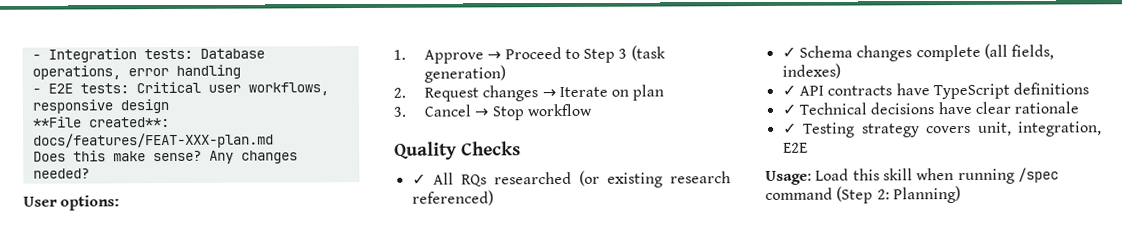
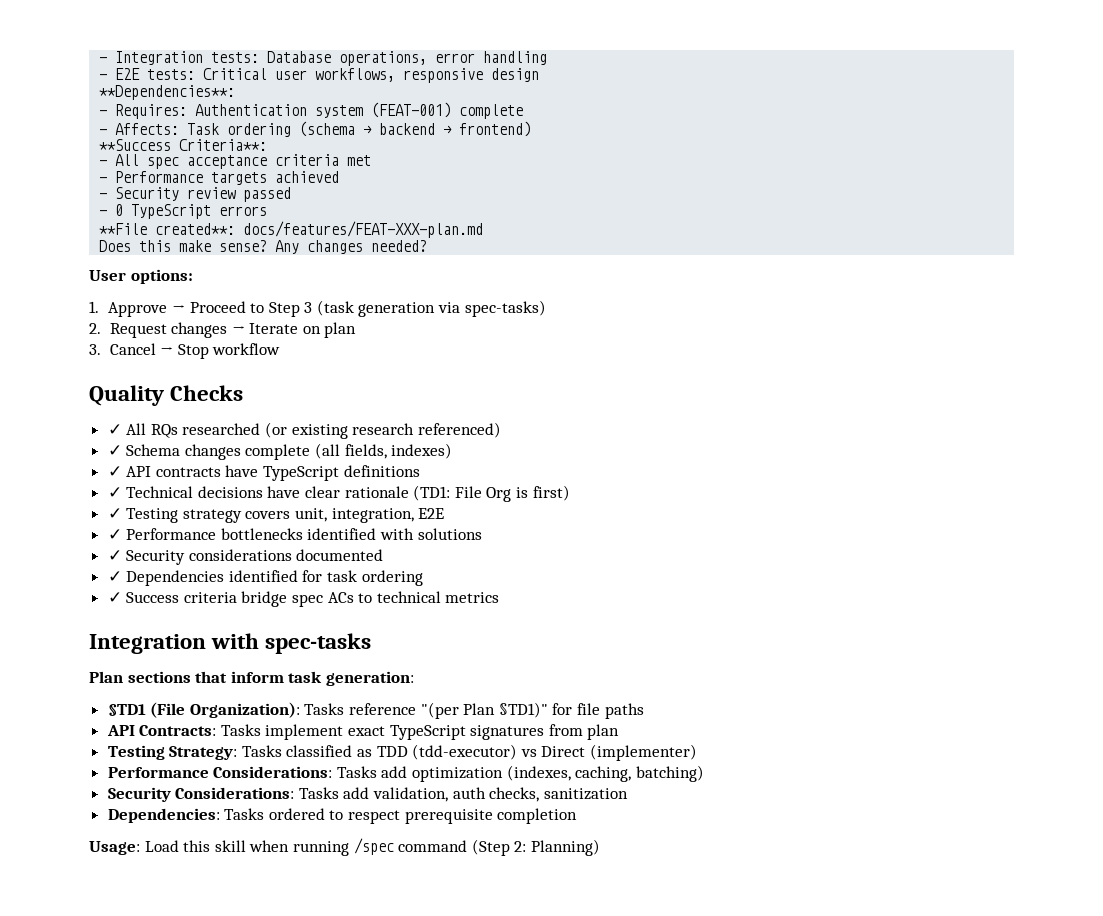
+ **Dependencies**:
+ - Requires: Authentication system (FEAT-001) complete
+ - Affects: Task ordering (schema → backend → frontend)
+ **Success Criteria**:
+ - All spec acceptance criteria met
+ - Performance targets achieved
+ - Security review passed
+ - 0 TypeScript errors
- 1. Approve → Proceed to Step 3 (task generation)
+ 1. Approve → Proceed to Step 3 (task generation via spec-tasks)
- ✓ Technical decisions have clear rationale
+ ✓ Technical decisions have clear rationale (TD1: File Org is first)
+ ✓ Performance bottlenecks identified with solutions
+ ✓ Security considerations documented
+ ✓ Dependencies identified for task ordering
+ ✓ Success criteria bridge spec ACs to technical metrics
+ Integration with spec-tasks
+ Plan sections that inform task generation:
+ §TD1 (File Organization): Tasks reference "(per Plan §TD1)" for file paths
+ API Contracts: Tasks implement exact TypeScript signatures from plan
+ Testing Strategy: Tasks classified as TDD (tdd-executor) vs Direct (implementer)
+ Performance Considerations: Tasks add optimization (indexes, caching, batching)
+ Security Considerations: Tasks add validation, auth checks, sanitization
+ Dependencies: Tasks ordered to respect prerequisite completion

